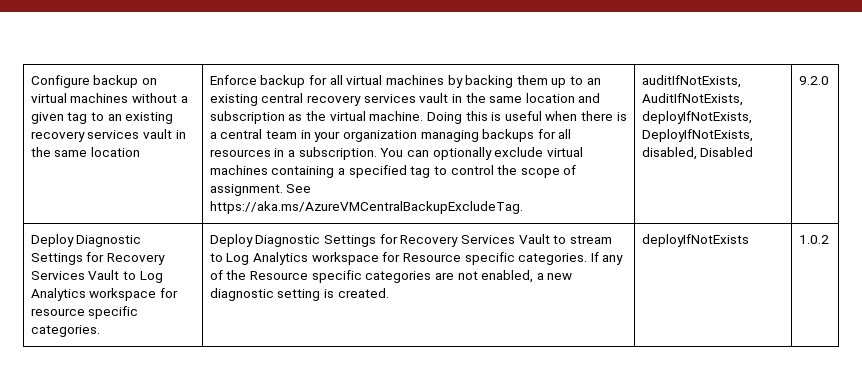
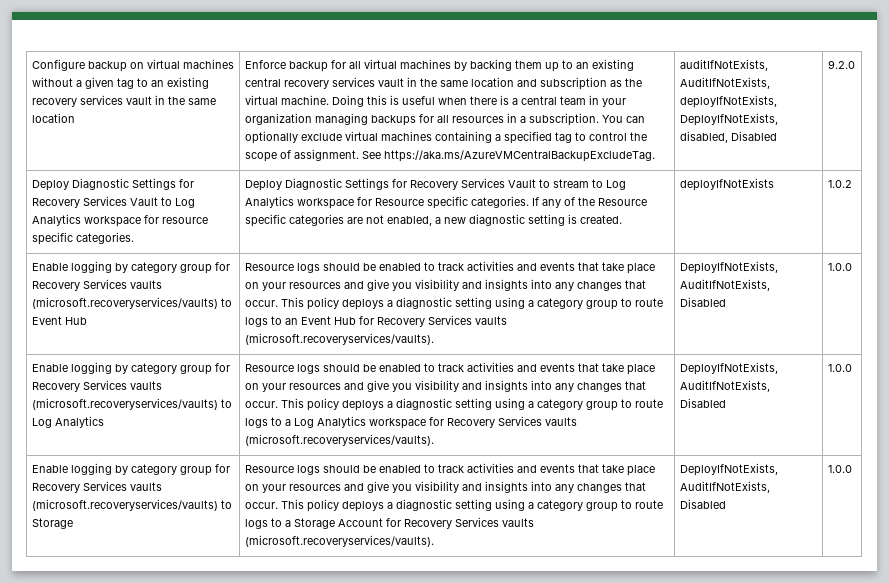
+ Enable logging by category group for Recovery Services vaults (microsoft.recoveryservices/vaults) to Event Hub | Resource logs should be enabled to track activities and events that take place on your resources and give you visibility and insights into any changes that occur. This policy deploys a diagnostic setting using a category group to route logs to an Event Hub for Recovery Services vaults (microsoft.recoveryservices/vaults). | DeployIfNotExists, AuditIfNotExists, Disabled | 1.0.0
+ Enable logging by category group for Recovery Services vaults (microsoft.recoveryservices/vaults) to Log Analytics | Resource logs should be enabled to track activities and events that take place on your resources and give you visibility and insights into any changes that occur. This policy deploys a diagnostic setting using a category group to route logs to a Log Analytics workspace for Recovery Services vaults (microsoft.recoveryservices/vaults). | DeployIfNotExists, AuditIfNotExists, Disabled | 1.0.0
+ Enable logging by category group for Recovery Services vaults (microsoft.recoveryservices/vaults) to Storage | Resource logs should be enabled to track activities and events that take place on your resources and give you visibility and insights into any changes that occur. This policy deploys a diagnostic setting using a category group to route logs to a Storage Account for Recovery Services vaults (microsoft.recoveryservices/vaults). | DeployIfNotExists, AuditIfNotExists, Disabled | 1.0.0

